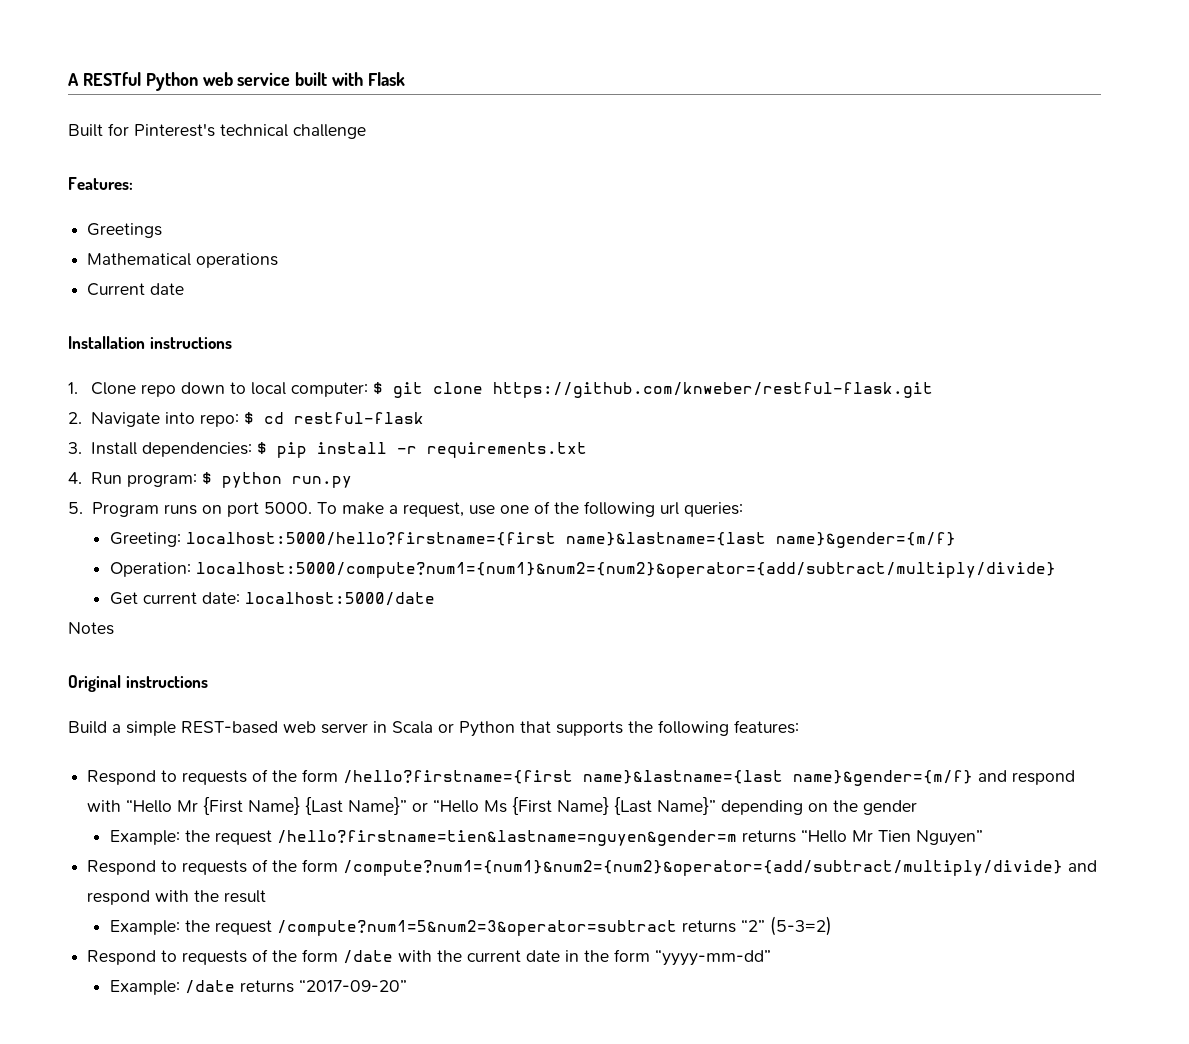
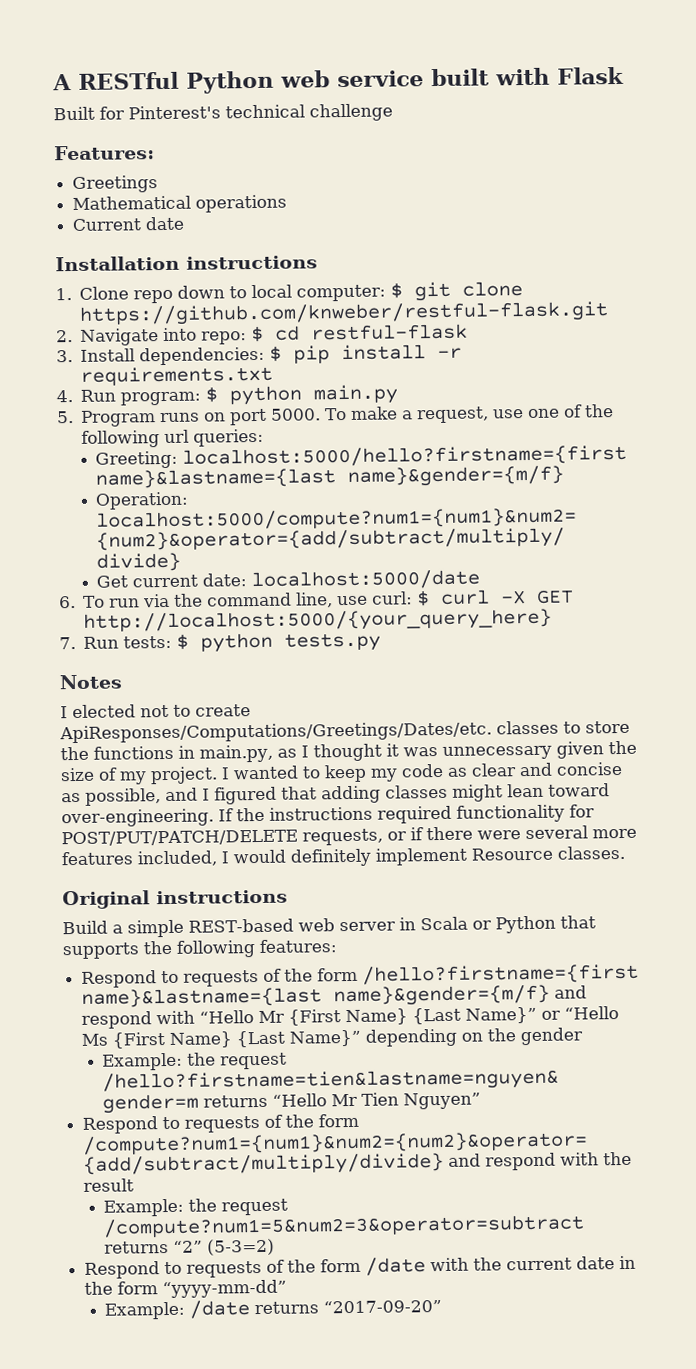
- 4. Run program: $ python run.py
+ 4. Run program: $ python main.py
+ 6. To run via the command line, use curl: $ curl -X GET http://localhost:5000/{your_query_here}
+ 7. Run tests: $ python tests.py
  Notes
+ I elected not to create ApiResponses/Computations/Greetings/Dates/etc. classes to store the functions in main.py, as I thought it was unnecessary given the size of my project. I wanted to keep my code as clear and concise as possible, and I figured that adding classes might lean toward over-engineering. If the instructions required functionality for POST/PUT/PATCH/DELETE requests, or if there were several more features included, I would definitely implement Resource classes.

